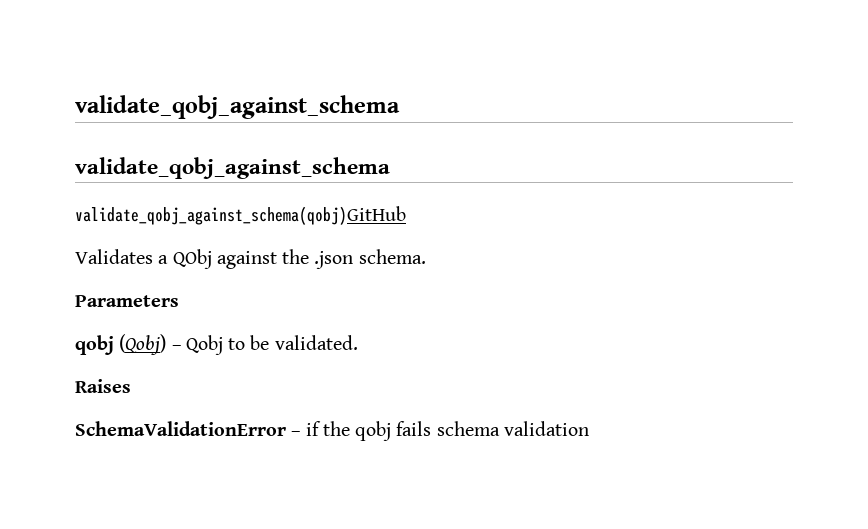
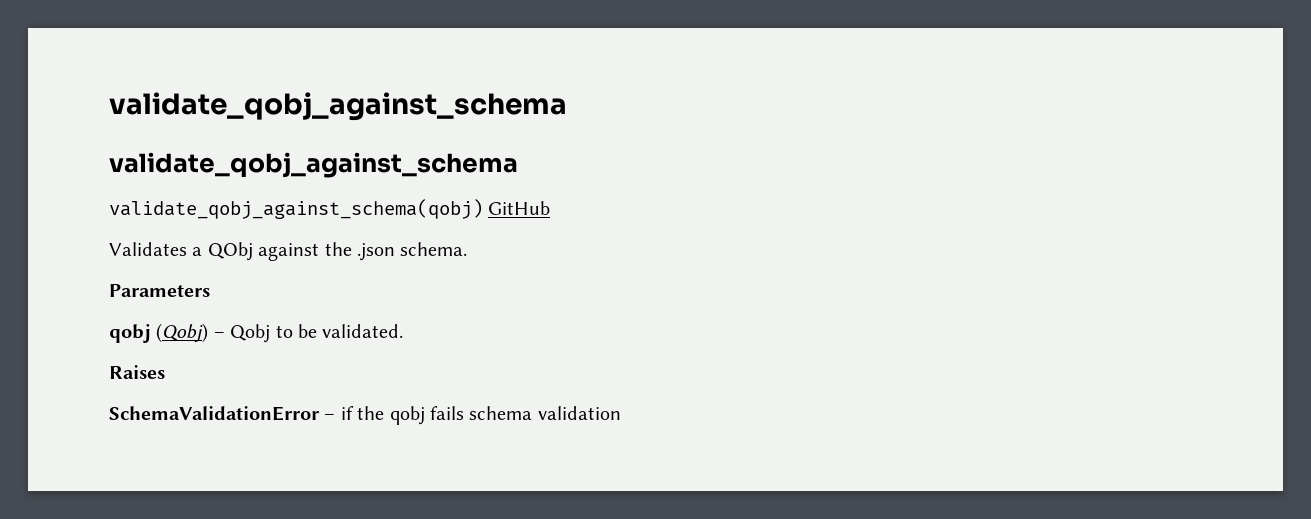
- validate_qobj_against_schema(qobj)GitHub
+ validate_qobj_against_schema(qobj) GitHub

